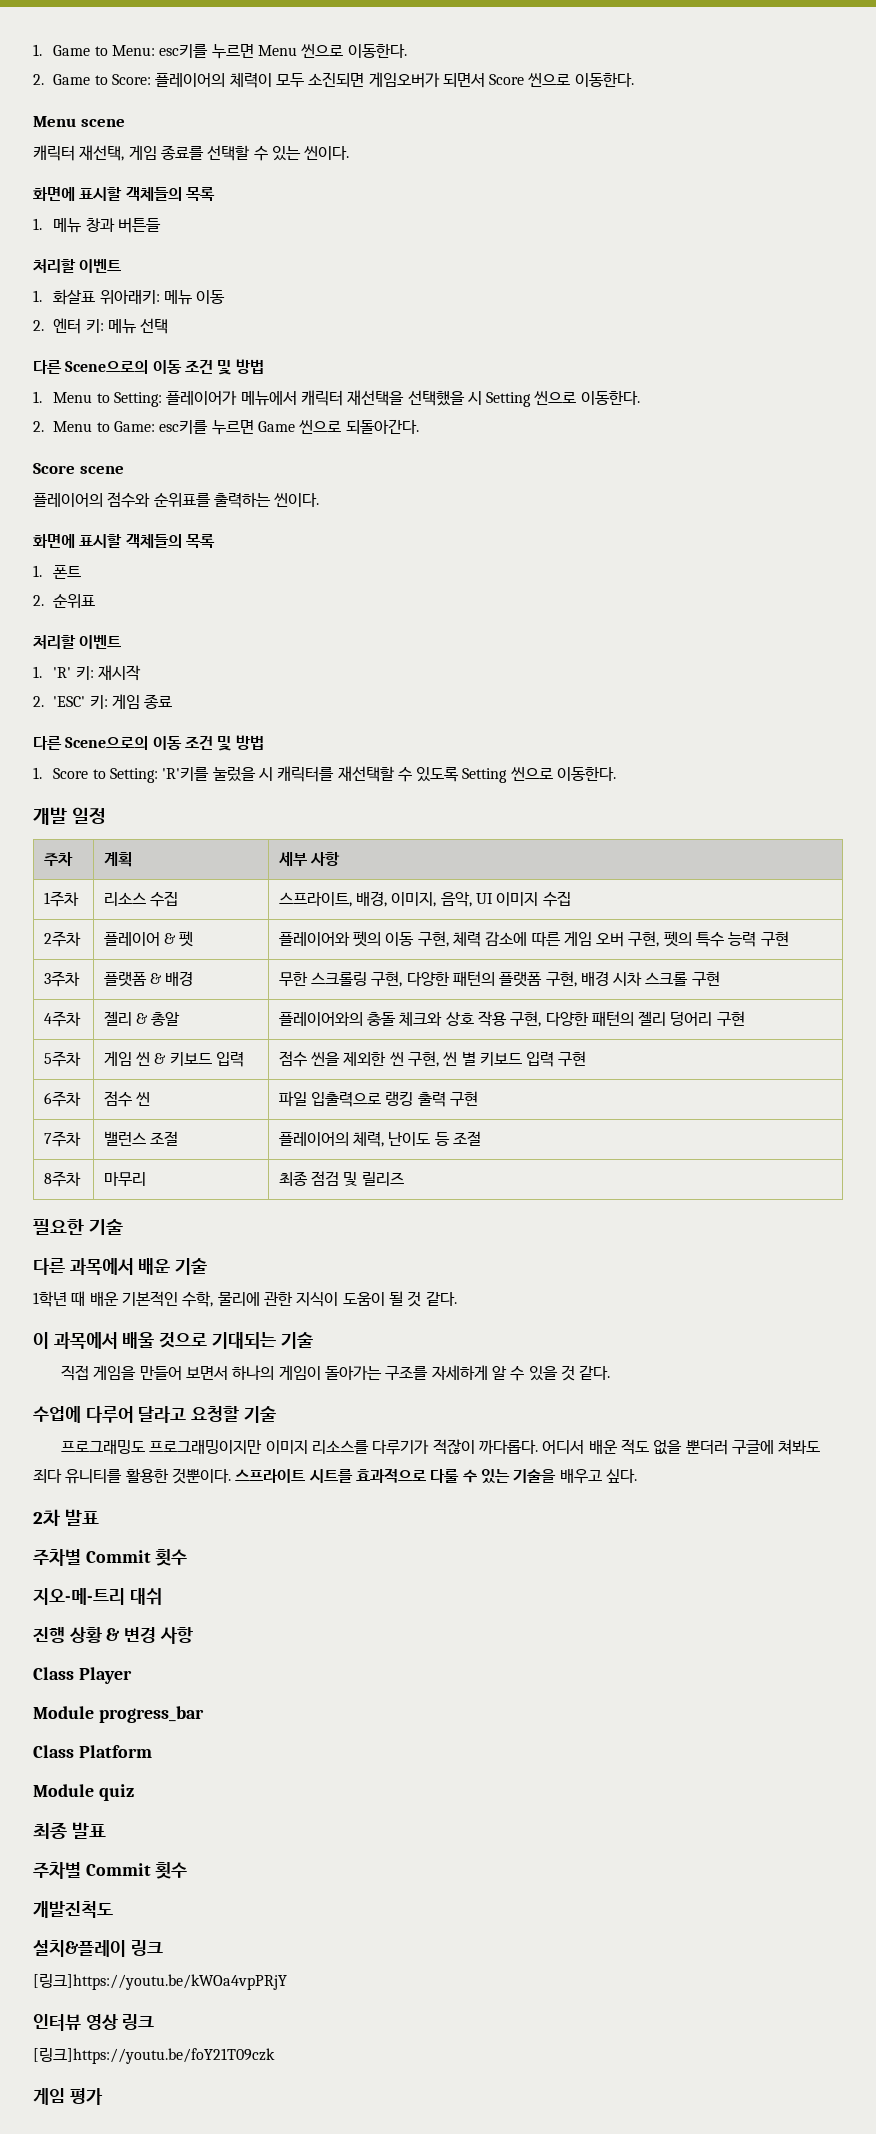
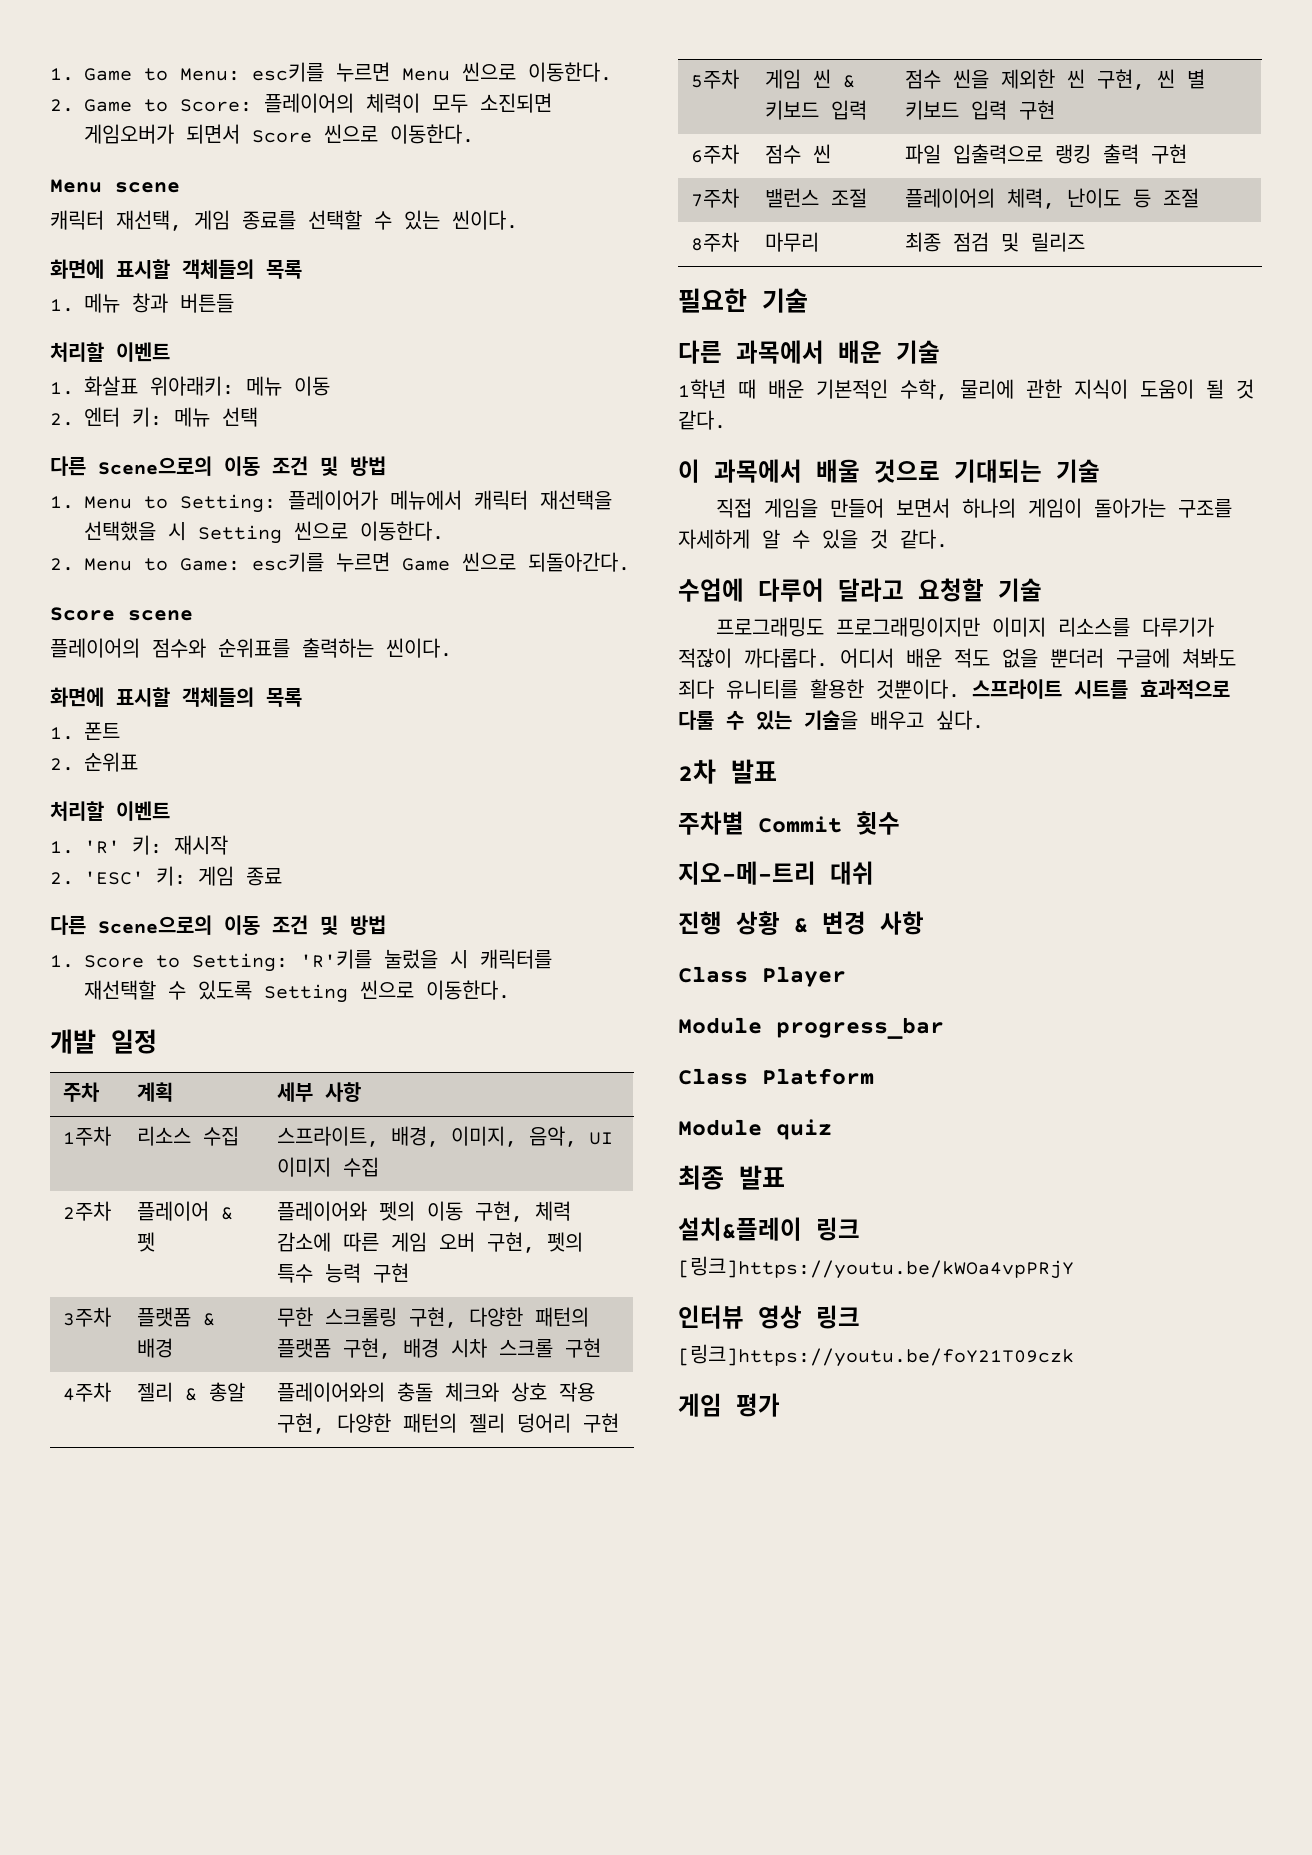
  최종 발표
- 주차별 Commit 횟수
- 개발진척도

